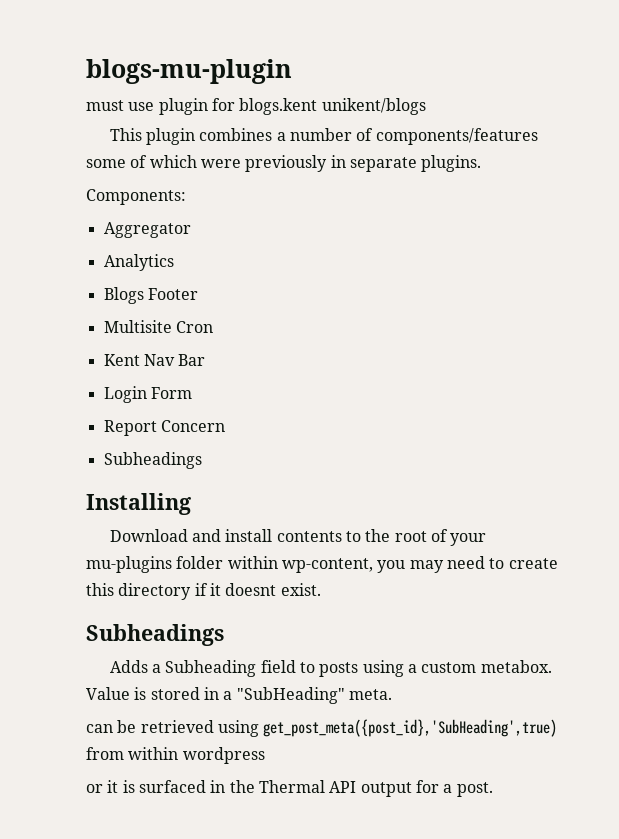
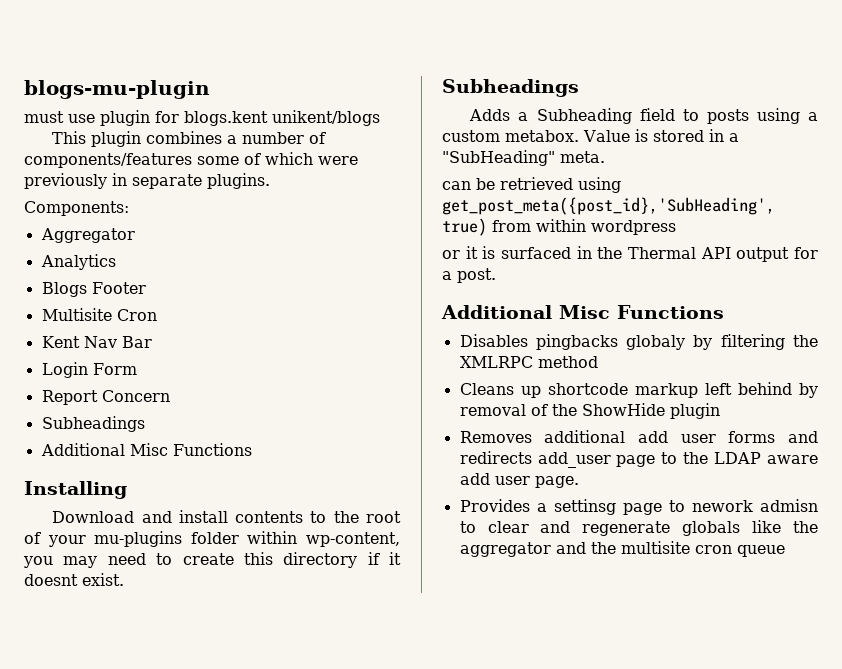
  Report Concern
  Subheadings
+ Additional Misc Functions
  or it is surfaced in the Thermal API output for a post.
+ Additional Misc Functions
+ Disables pingbacks globaly by filtering the XMLRPC method
+ Cleans up shortcode markup left behind by removal of the ShowHide plugin
+ Removes additional add user forms and redirects add_user page to the LDAP aware add user page.
+ Provides a settinsg page to nework admisn to clear and regenerate globals like the aggregator and the multisite cron queue

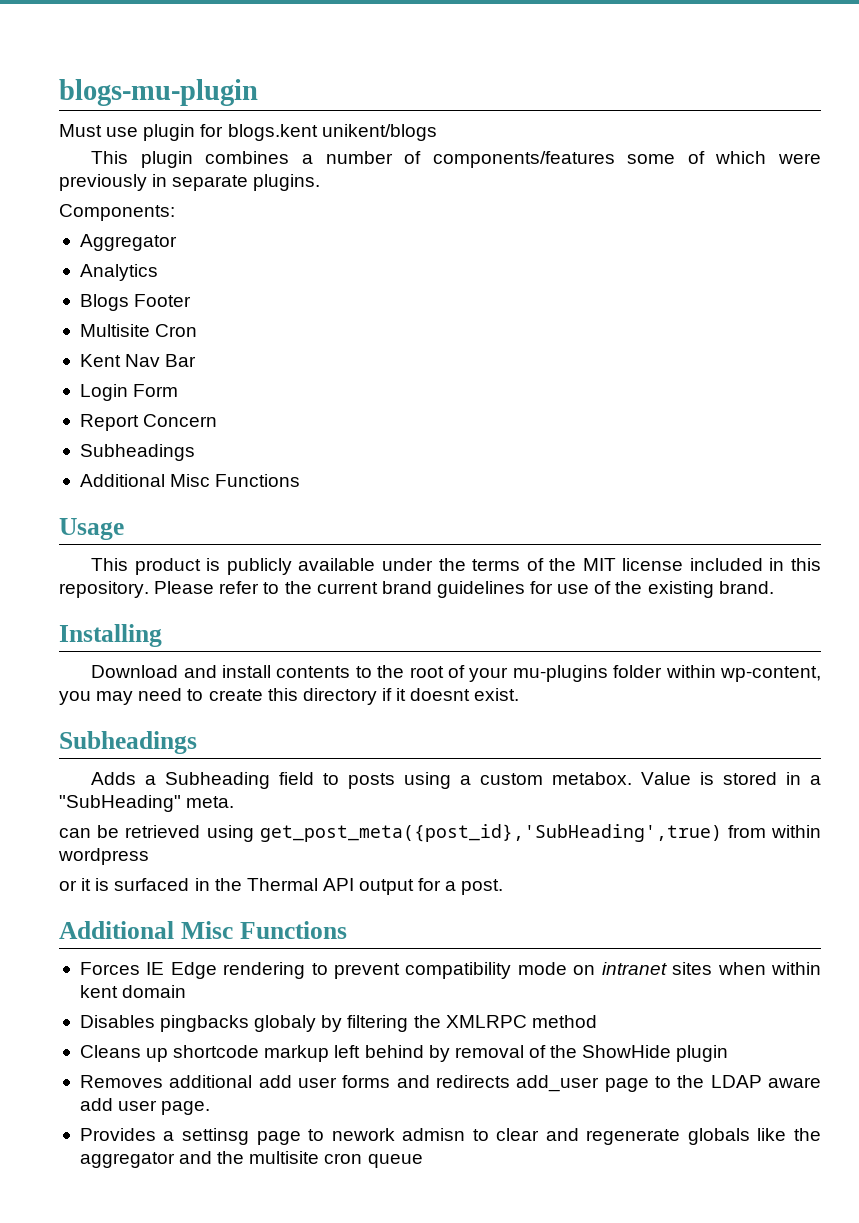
- must use plugin for blogs.kent unikent/blogs
+ Must use plugin for blogs.kent unikent/blogs
+ Usage
+ This product is publicly available under the terms of the MIT license included in this repository. Please refer to the current brand guidelines for use of the existing brand.
+ Forces IE Edge rendering to prevent compatibility mode on intranet sites when within kent domain

